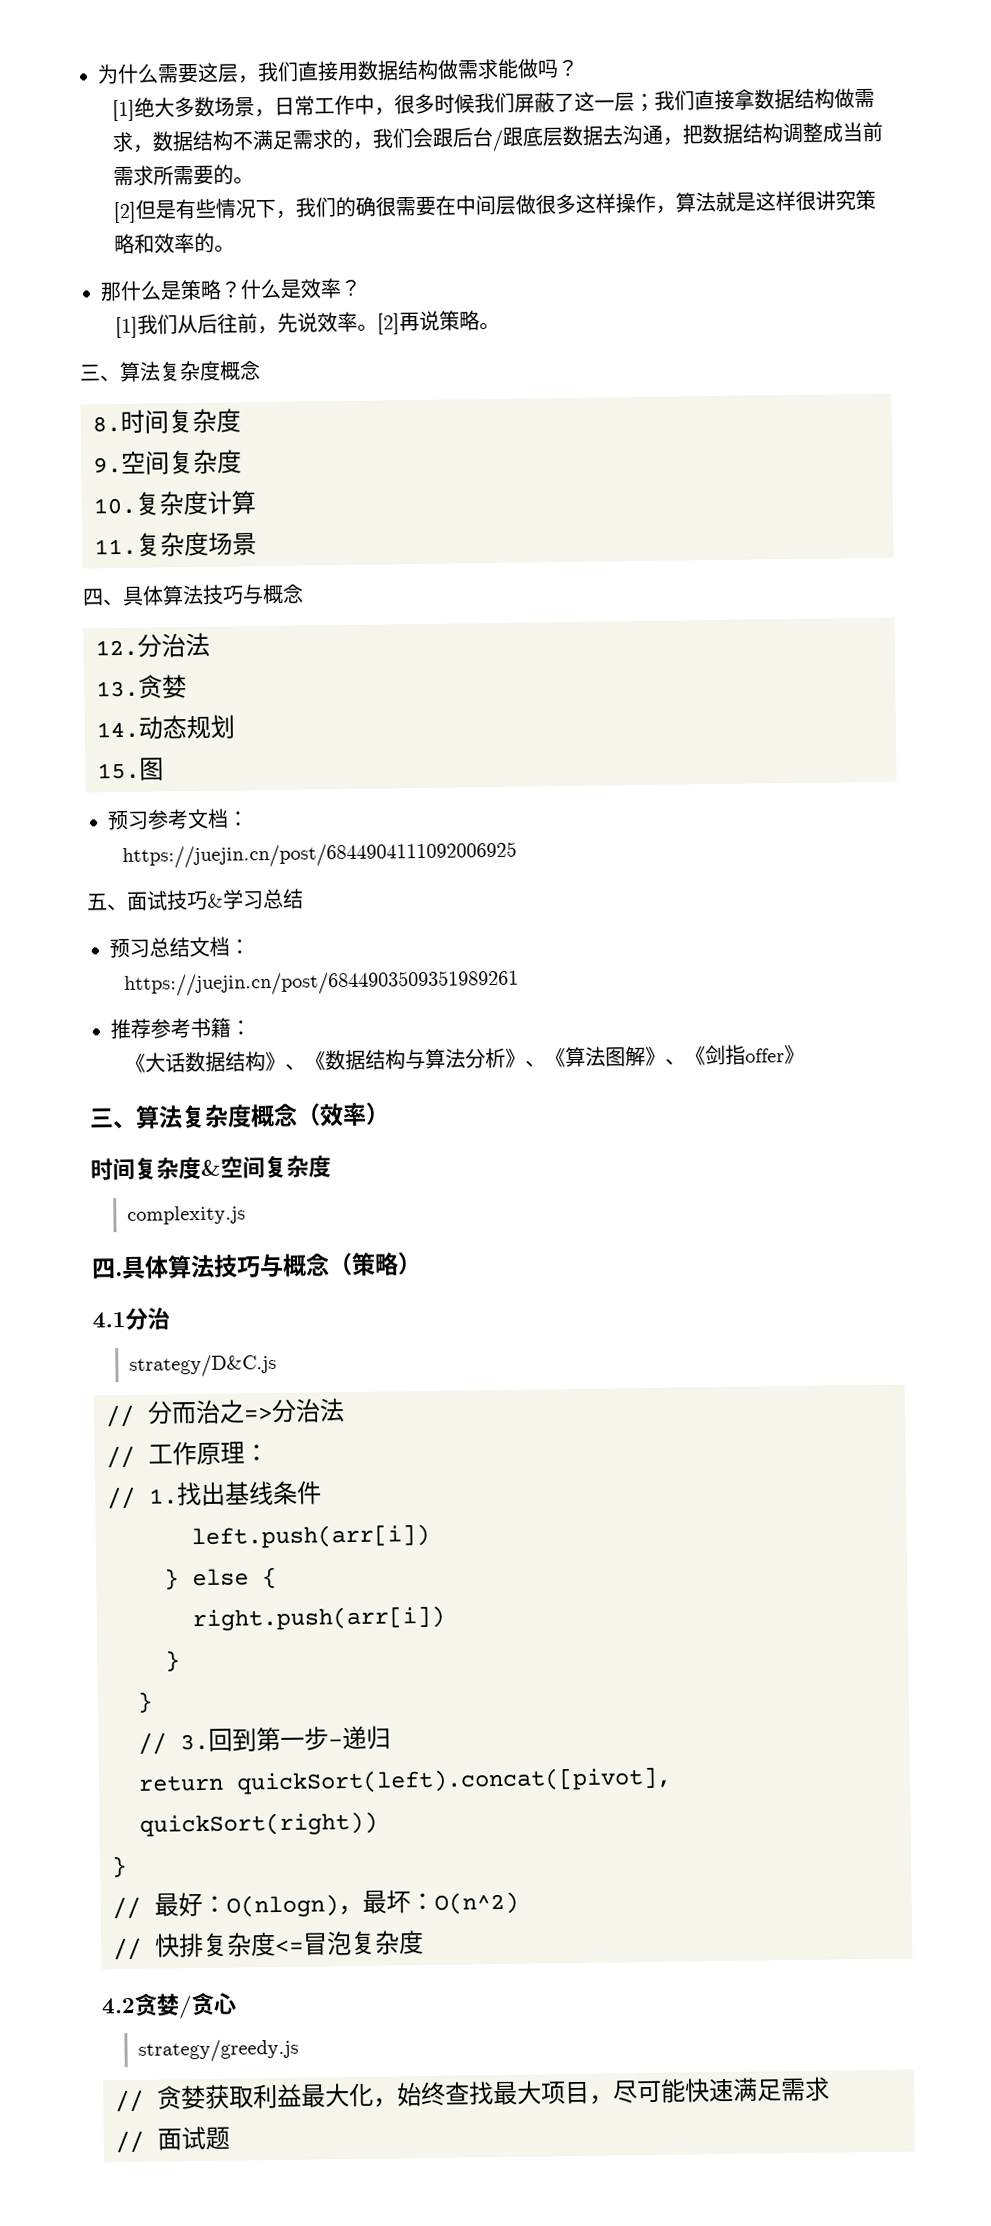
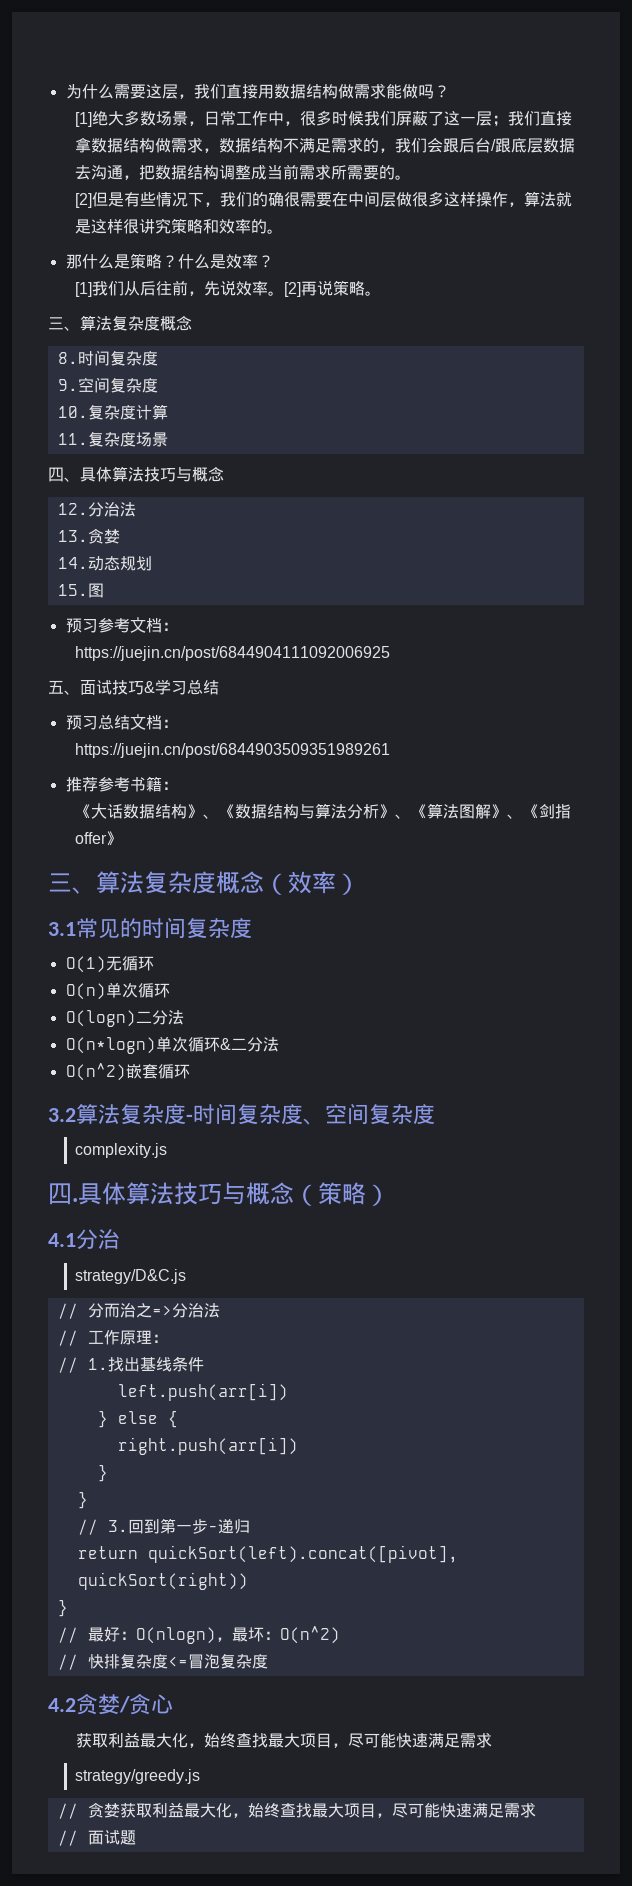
- 时间复杂度&空间复杂度
+ 3.1常见的时间复杂度
+ O(1)无循环
+ O(n)单次循环
+ O(logn)二分法
+ O(n*logn)单次循环&二分法
+ O(n^2)嵌套循环
+ 3.2算法复杂度-时间复杂度、空间复杂度
  4.2贪婪/贪心
+ 获取利益最大化，始终查找最大项目，尽可能快速满足需求

